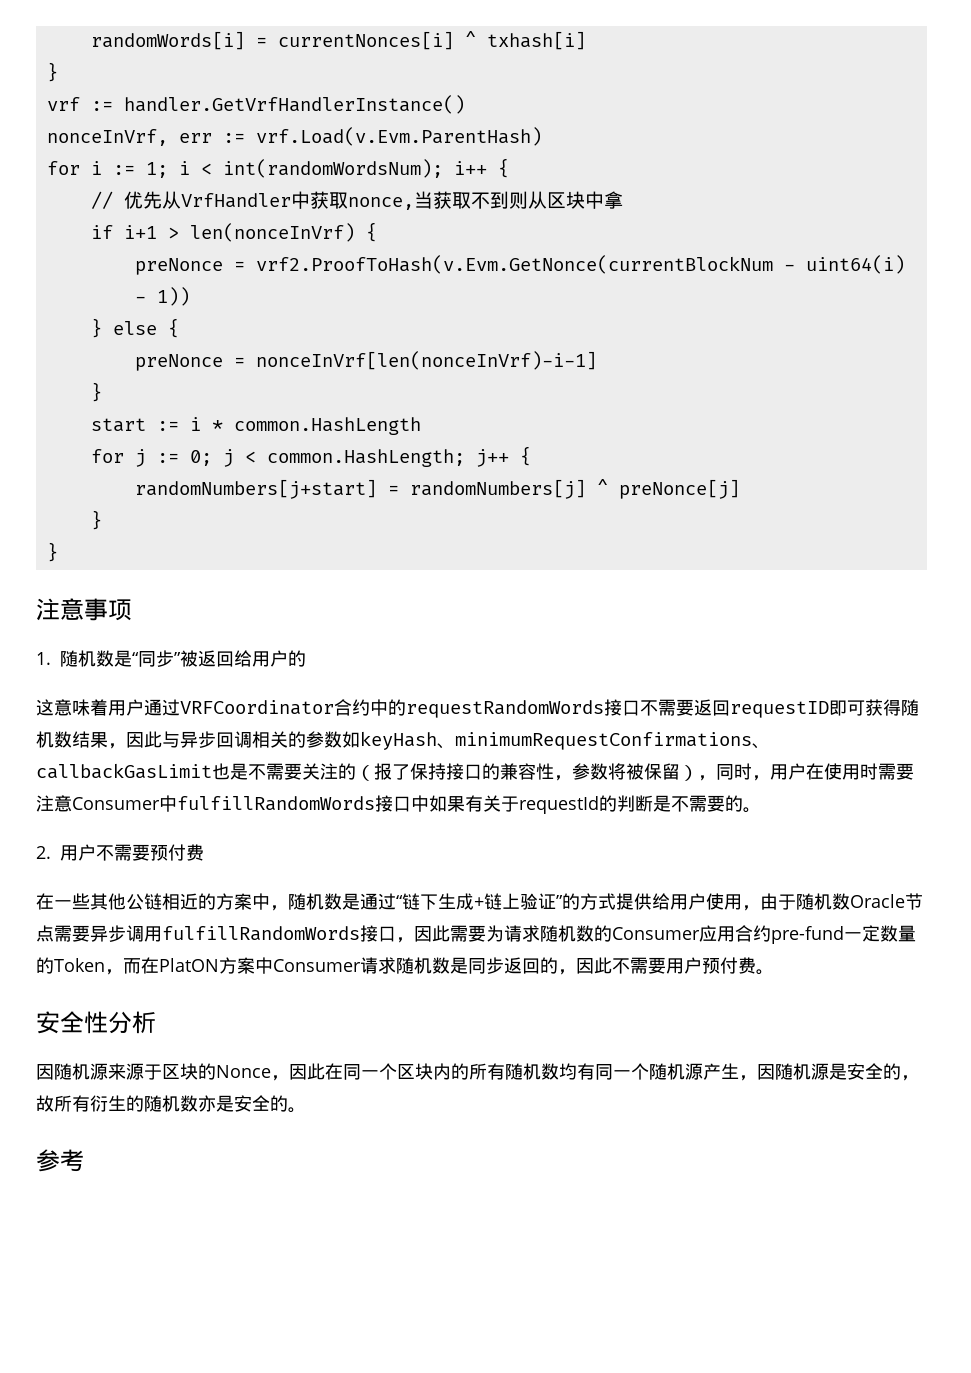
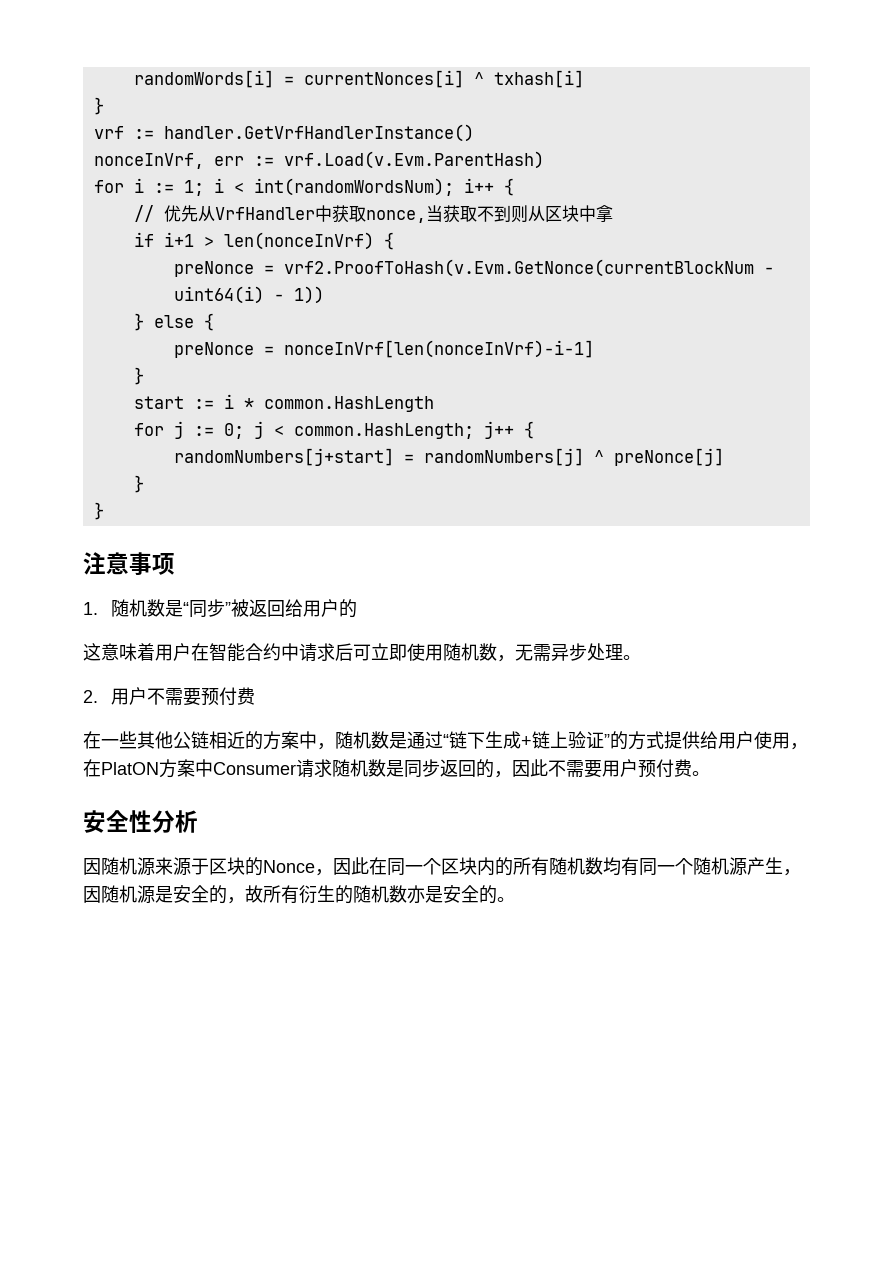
- 这意味着用户通过VRFCoordinator合约中的requestRandomWords接口不需要返回requestID即可获得随机数结果，因此与异步回调相关的参数如keyHash、minimumRequestConfirmations、callbackGasLimit也是不需要关注的（报了保持接口的兼容性，参数将被保留），同时，用户在使用时需要注意Consumer中fulfillRandomWords接口中如果有关于requestId的判断是不需要的。
+ 这意味着用户在智能合约中请求后可立即使用随机数，无需异步处理。
- 在一些其他公链相近的方案中，随机数是通过“链下生成+链上验证”的方式提供给用户使用，由于随机数Oracle节点需要异步调用fulfillRandomWords接口，因此需要为请求随机数的Consumer应用合约pre-fund一定数量的Token，而在PlatON方案中Consumer请求随机数是同步返回的，因此不需要用户预付费。
+ 在一些其他公链相近的方案中，随机数是通过“链下生成+链上验证”的方式提供给用户使用，在PlatON方案中Consumer请求随机数是同步返回的，因此不需要用户预付费。
- 参考

